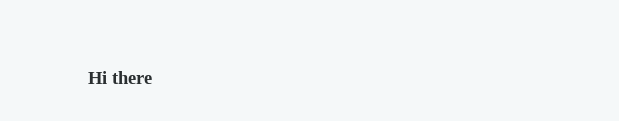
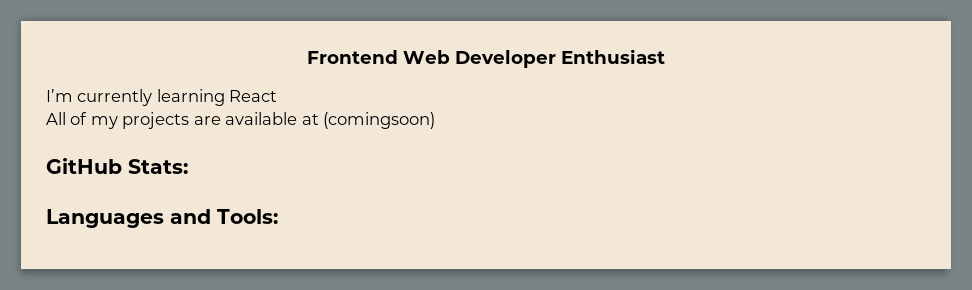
- Hi there
+ Frontend Web Developer Enthusiast
+ I’m currently learning React
+ All of my projects are available at (comingsoon)
+ GitHub Stats:
+ Languages and Tools:

